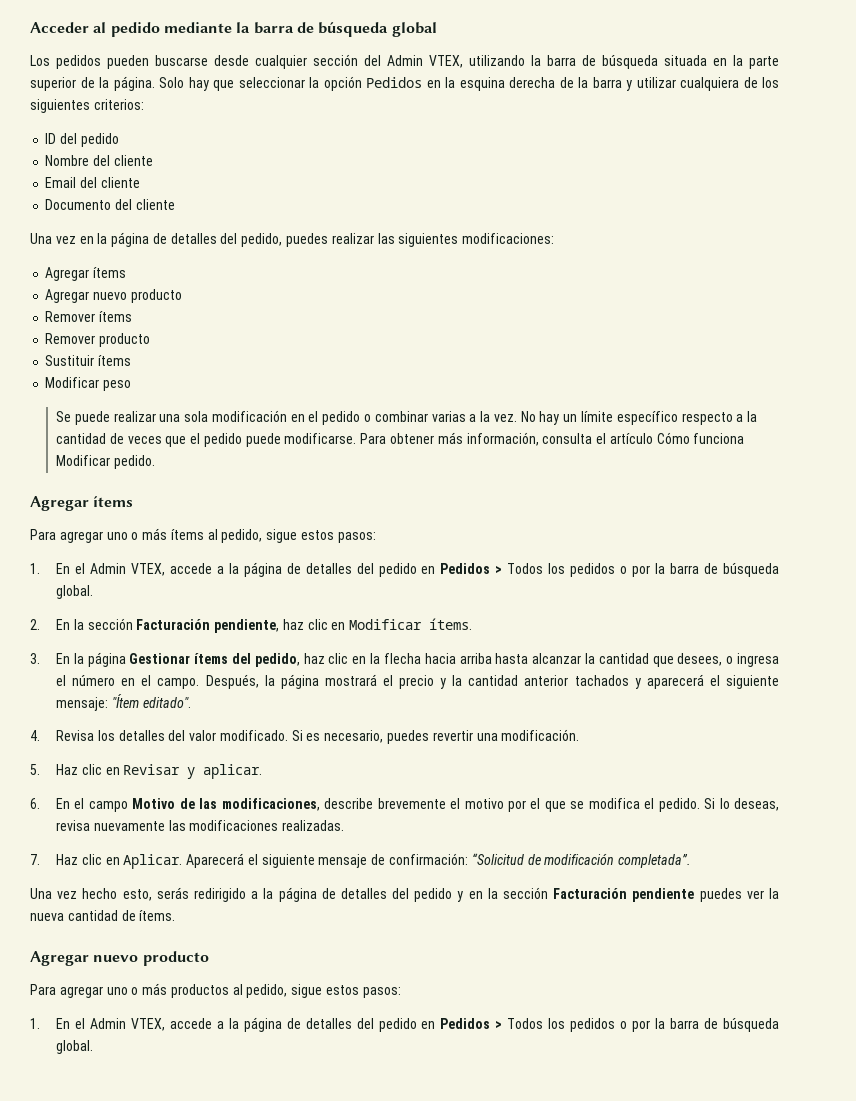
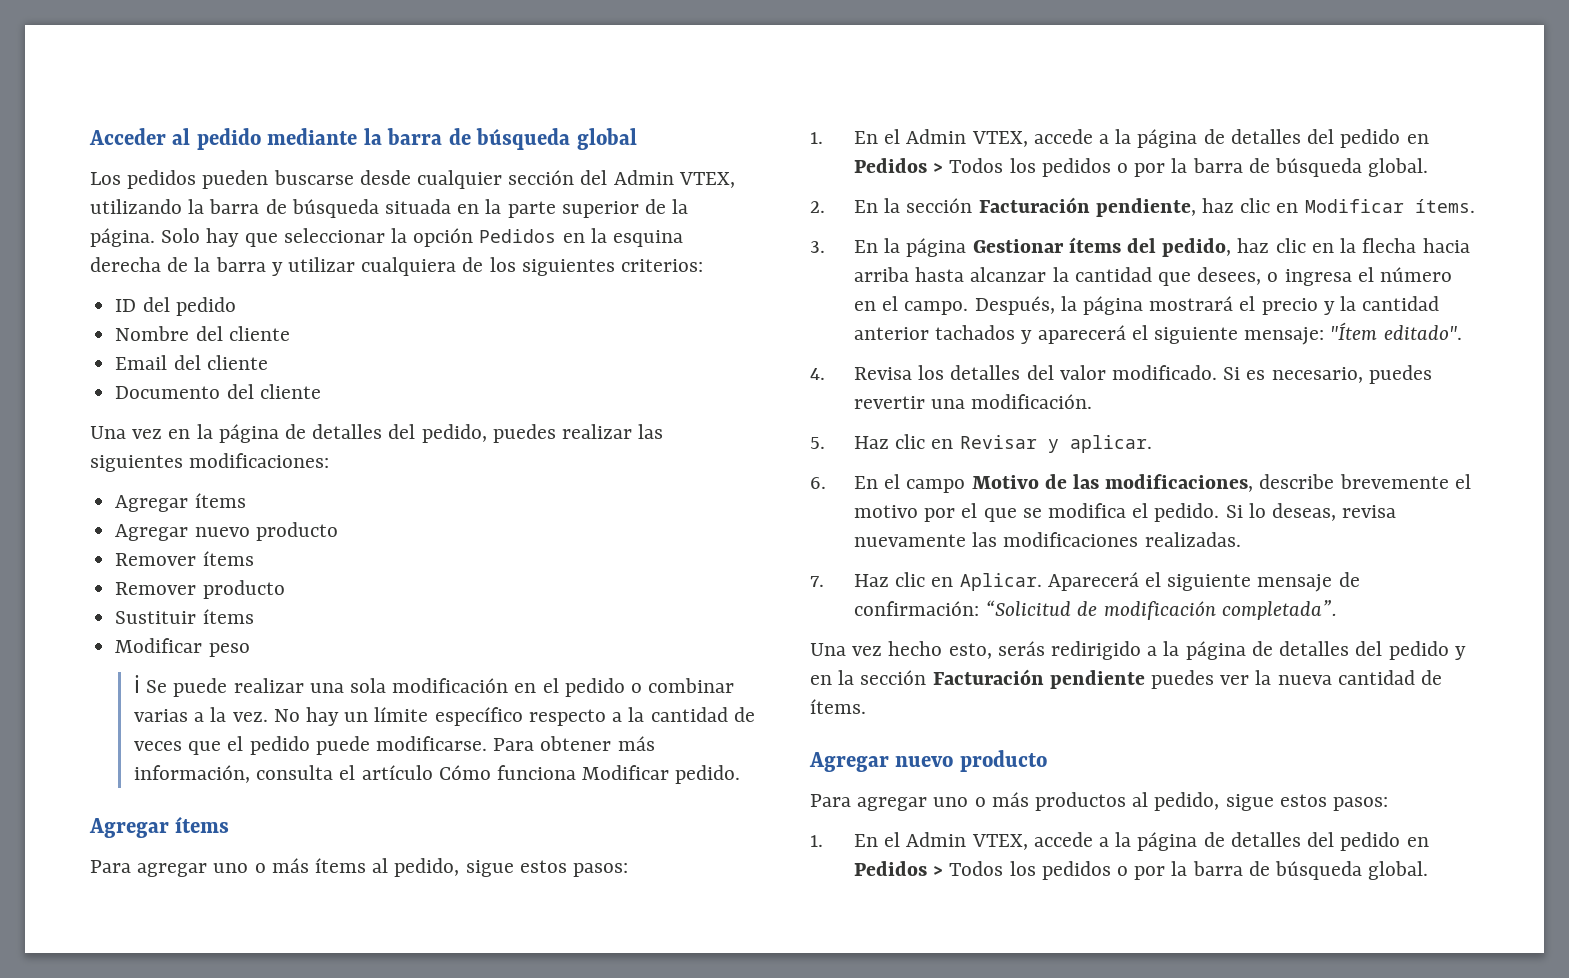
- Se puede realizar una sola modificación en el pedido o combinar varias a la vez.
+ ℹ Se puede realizar una sola modificación en el pedido o combinar varias a la vez.

